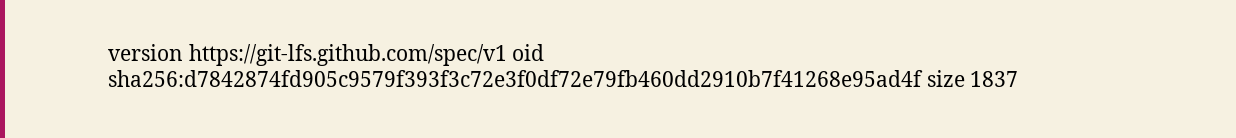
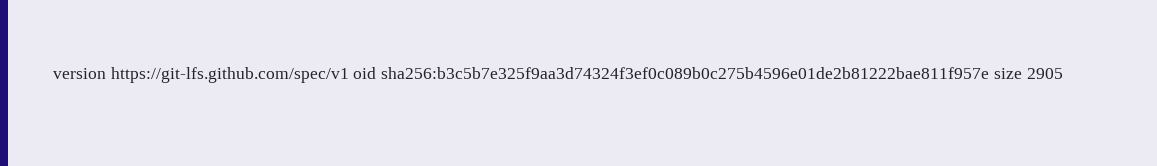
- version https://git-lfs.github.com/spec/v1 oid sha256:d7842874fd905c9579f393f3c72e3f0df72e79fb460dd2910b7f41268e95ad4f size 1837
+ version https://git-lfs.github.com/spec/v1 oid sha256:b3c5b7e325f9aa3d74324f3ef0c089b0c275b4596e01de2b81222bae811f957e size 2905

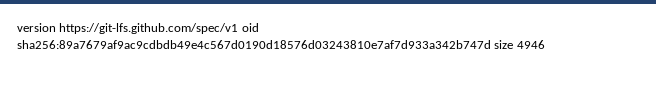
- version https://git-lfs.github.com/spec/v1 oid sha256:b3c5b7e325f9aa3d74324f3ef0c089b0c275b4596e01de2b81222bae811f957e size 2905
+ version https://git-lfs.github.com/spec/v1 oid sha256:89a7679af9ac9cdbdb49e4c567d0190d18576d03243810e7af7d933a342b747d size 4946

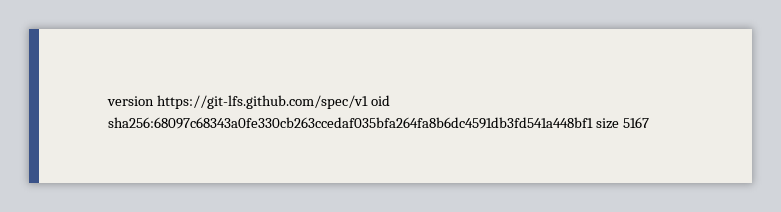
- version https://git-lfs.github.com/spec/v1 oid sha256:89a7679af9ac9cdbdb49e4c567d0190d18576d03243810e7af7d933a342b747d size 4946
+ version https://git-lfs.github.com/spec/v1 oid sha256:68097c68343a0fe330cb263ccedaf035bfa264fa8b6dc4591db3fd541a448bf1 size 5167

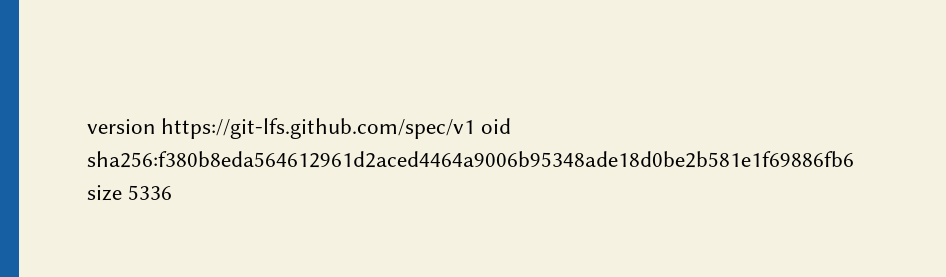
- version https://git-lfs.github.com/spec/v1 oid sha256:68097c68343a0fe330cb263ccedaf035bfa264fa8b6dc4591db3fd541a448bf1 size 5167
+ version https://git-lfs.github.com/spec/v1 oid sha256:f380b8eda564612961d2aced4464a9006b95348ade18d0be2b581e1f69886fb6 size 5336

